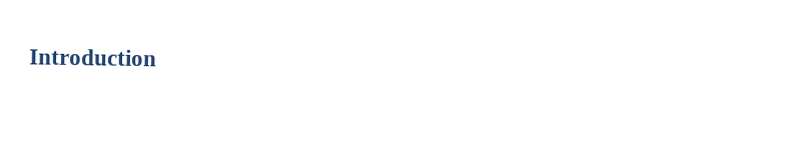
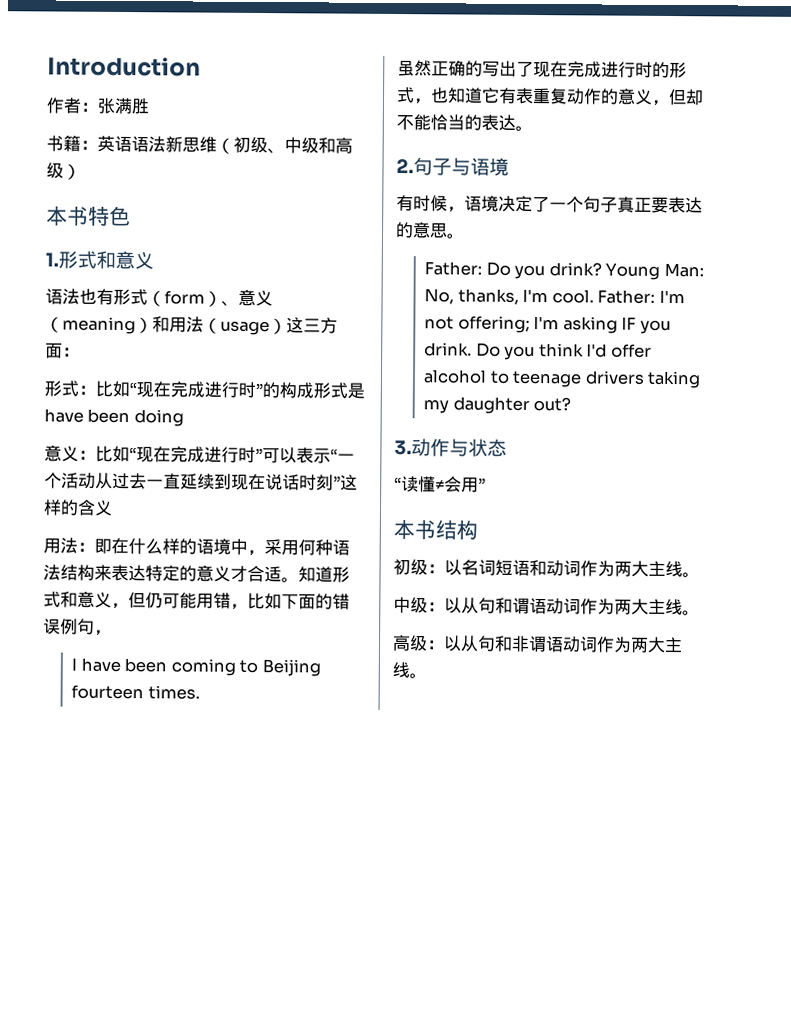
+ 作者：张满胜
+ 书籍：英语语法新思维（初级、中级和高级）
+ 本书特色
+ 1.形式和意义
+ 语法也有形式（form）、意义（meaning）和用法（usage）这三方面：
+ 形式：比如“现在完成进行时”的构成形式是have been doing
+ 意义：比如“现在完成进行时”可以表示“一个活动从过去一直延续到现在说话时刻”这样的含义
+ 用法：即在什么样的语境中，采用何种语法结构来表达特定的意义才合适。知道形式和意义，但仍可能用错，比如下面的错误例句，
+ I have been coming to Beijing fourteen times.
+ 虽然正确的写出了现在完成进行时的形式，也知道它有表重复动作的意义，但却不能恰当的表达。
+ 2.句子与语境
+ 有时候，语境决定了一个句子真正要表达的意思。
+ Father: Do you drink? Young Man: No, thanks, I'm cool. Father: I'm not offering; I'm asking IF you drink. Do you think I'd offer alcohol to teenage drivers taking my daughter out?
+ 3.动作与状态
+ “读懂≠会用”
+ 本书结构
+ 初级：以名词短语和动词作为两大主线。
+ 中级：以从句和谓语动词作为两大主线。
+ 高级：以从句和非谓语动词作为两大主线。

